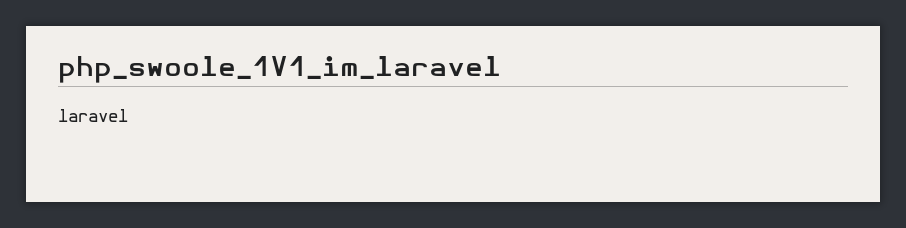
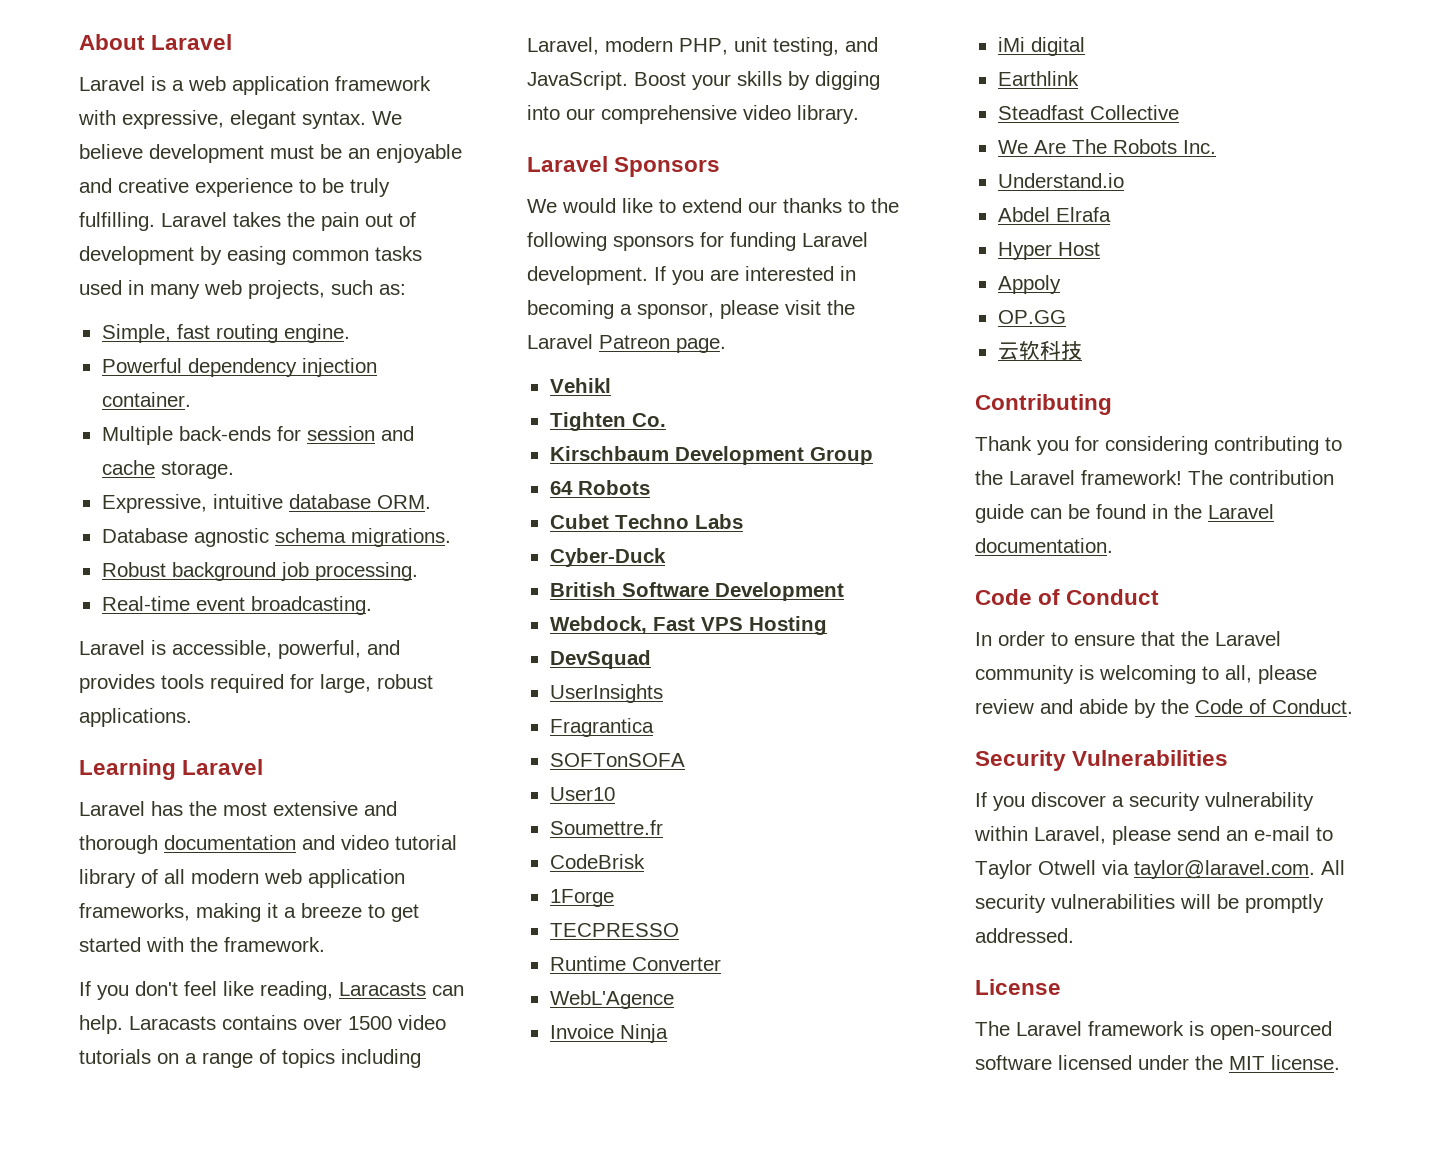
- php_swoole_1V1_im_laravel
- laravel
+ About Laravel
+ Laravel is a web application framework with expressive, elegant syntax. We believe development must be an enjoyable and creative experience to be truly fulfilling. Laravel takes the pain out of development by easing common tasks used in many web projects, such as:
+ Simple, fast routing engine.
+ Powerful dependency injection container.
+ Multiple back-ends for session and cache storage.
+ Expressive, intuitive database ORM.
+ Database agnostic schema migrations.
+ Robust background job processing.
+ Real-time event broadcasting.
+ Laravel is accessible, powerful, and provides tools required for large, robust applications.
+ Learning Laravel
+ Laravel has the most extensive and thorough documentation and video tutorial library of all modern web application frameworks, making it a breeze to get started with the framework.
+ If you don't feel like reading, Laracasts can help. Laracasts contains over 1500 video tutorials on a range of topics including Laravel, modern PHP, unit testing, and JavaScript. Boost your skills by digging into our comprehensive video library.
+ Laravel Sponsors
+ We would like to extend our thanks to the following sponsors for funding Laravel development. If you are interested in becoming a sponsor, please visit the Laravel Patreon page.
+ Vehikl
+ Tighten Co.
+ Kirschbaum Development Group
+ 64 Robots
+ Cubet Techno Labs
+ Cyber-Duck
+ British Software Development
+ Webdock, Fast VPS Hosting
+ DevSquad
+ UserInsights
+ Fragrantica
+ SOFTonSOFA
+ User10
+ Soumettre.fr
+ CodeBrisk
+ 1Forge
+ TECPRESSO
+ Runtime Converter
+ WebL'Agence
+ Invoice Ninja
+ iMi digital
+ Earthlink
+ Steadfast Collective
+ We Are The Robots Inc.
+ Understand.io
+ Abdel Elrafa
+ Hyper Host
+ Appoly
+ OP.GG
+ 云软科技
+ Contributing
+ Thank you for considering contributing to the Laravel framework! The contribution guide can be found in the Laravel documentation.
+ Code of Conduct
+ In order to ensure that the Laravel community is welcoming to all, please review and abide by the Code of Conduct.
+ Security Vulnerabilities
+ If you discover a security vulnerability within Laravel, please send an e-mail to Taylor Otwell via taylor@laravel.com. All security vulnerabilities will be promptly addressed.
+ License
+ The Laravel framework is open-sourced software licensed under the MIT license.

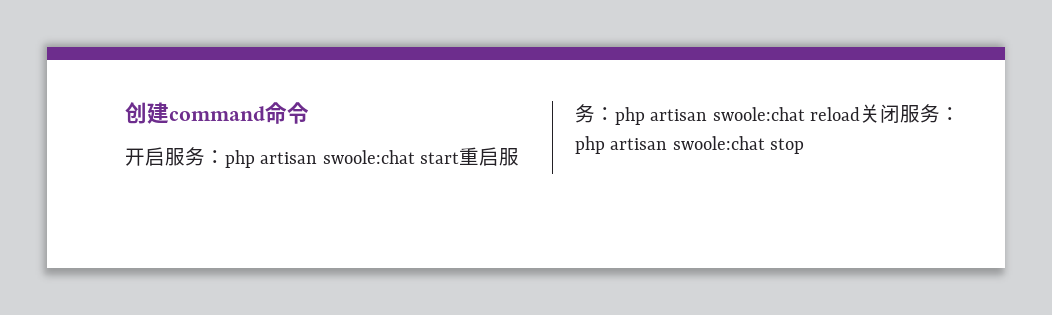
- About Laravel
- Laravel is a web application framework with expressive, elegant syntax. We believe development must be an enjoyable and creative experience to be truly fulfilling. Laravel takes the pain out of development by easing common tasks used in many web projects, such as:
- Simple, fast routing engine.
- Powerful dependency injection container.
- Multiple back-ends for session and cache storage.
- Expressive, intuitive database ORM.
- Database agnostic schema migrations.
- Robust background job processing.
- Real-time event broadcasting.
- Laravel is accessible, powerful, and provides tools required for large, robust applications.
- Learning Laravel
- Laravel has the most extensive and thorough documentation and video tutorial library of all modern web application frameworks, making it a breeze to get started with the framework.
- If you don't feel like reading, Laracasts can help. Laracasts contains over 1500 video tutorials on a range of topics including Laravel, modern PHP, unit testing, and JavaScript. Boost your skills by digging into our comprehensive video library.
- Laravel Sponsors
- We would like to extend our thanks to the following sponsors for funding Laravel development. If you are interested in becoming a sponsor, please visit the Laravel Patreon page.
- Vehikl
- Tighten Co.
- Kirschbaum Development Group
- 64 Robots
- Cubet Techno Labs
- Cyber-Duck
- British Software Development
- Webdock, Fast VPS Hosting
- DevSquad
- UserInsights
- Fragrantica
- SOFTonSOFA
- User10
- Soumettre.fr
- CodeBrisk
- 1Forge
- TECPRESSO
- Runtime Converter
- WebL'Agence
- Invoice Ninja
- iMi digital
- Earthlink
- Steadfast Collective
- We Are The Robots Inc.
- Understand.io
- Abdel Elrafa
- Hyper Host
- Appoly
- OP.GG
- 云软科技
- Contributing
- Thank you for considering contributing to the Laravel framework! The contribution guide can be found in the Laravel documentation.
- Code of Conduct
- In order to ensure that the Laravel community is welcoming to all, please review and abide by the Code of Conduct.
- Security Vulnerabilities
- If you discover a security vulnerability within Laravel, please send an e-mail to Taylor Otwell via taylor@laravel.com. All security vulnerabilities will be promptly addressed.
- License
- The Laravel framework is open-sourced software licensed under the MIT license.
+ 创建command命令
+ 开启服务：php artisan swoole:chat start重启服务：php artisan swoole:chat reload关闭服务：php artisan swoole:chat stop

